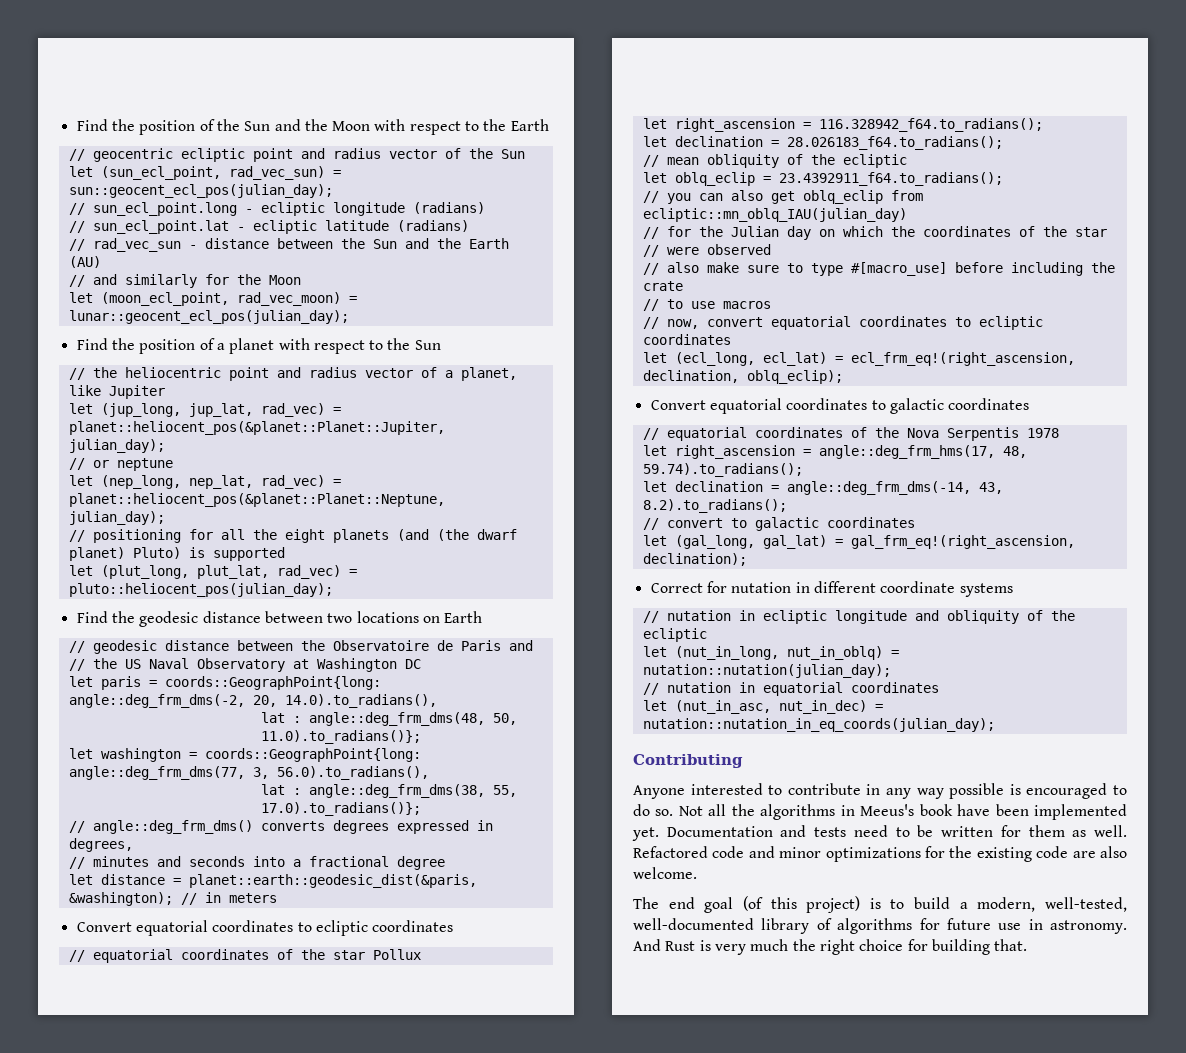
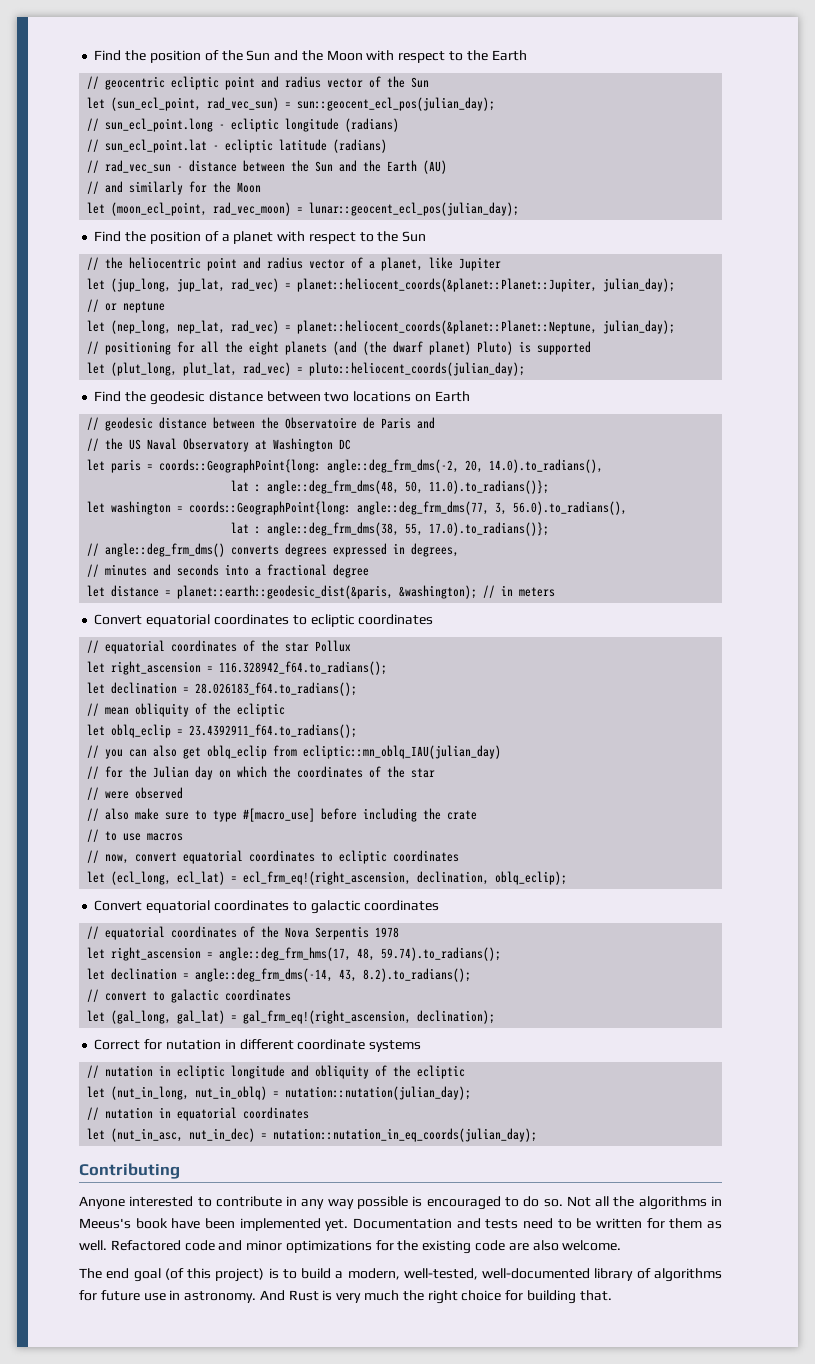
- let (jup_long, jup_lat, rad_vec) = planet::heliocent_pos(&planet::Planet::Jupiter, julian_day);
+ let (jup_long, jup_lat, rad_vec) = planet::heliocent_coords(&planet::Planet::Jupiter, julian_day);
- let (nep_long, nep_lat, rad_vec) = planet::heliocent_pos(&planet::Planet::Neptune, julian_day);
+ let (nep_long, nep_lat, rad_vec) = planet::heliocent_coords(&planet::Planet::Neptune, julian_day);
- let (plut_long, plut_lat, rad_vec) = pluto::heliocent_pos(julian_day);
+ let (plut_long, plut_lat, rad_vec) = pluto::heliocent_coords(julian_day);

